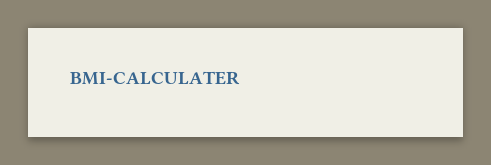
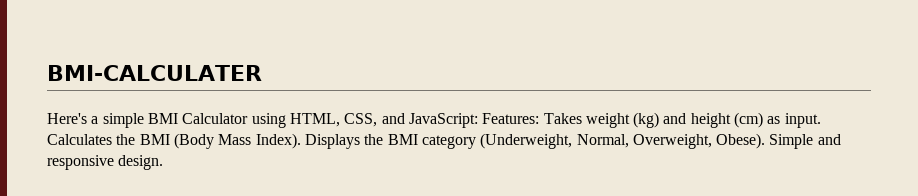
+ Here's a simple BMI Calculator using HTML, CSS, and JavaScript: Features: Takes weight (kg) and height (cm) as input. Calculates the BMI (Body Mass Index). Displays the BMI category (Underweight, Normal, Overweight, Obese). Simple and responsive design.

